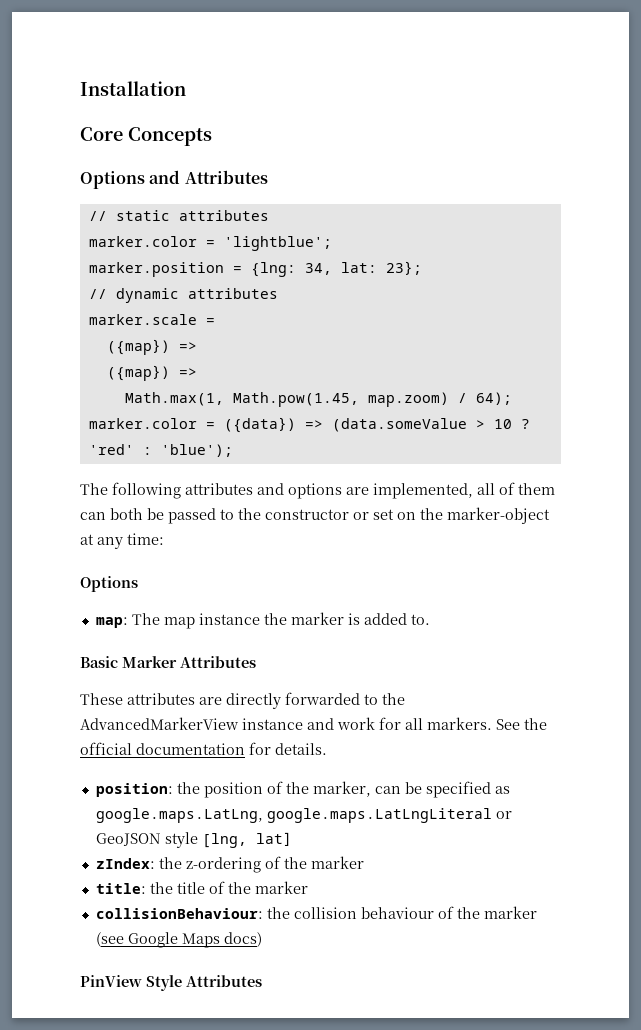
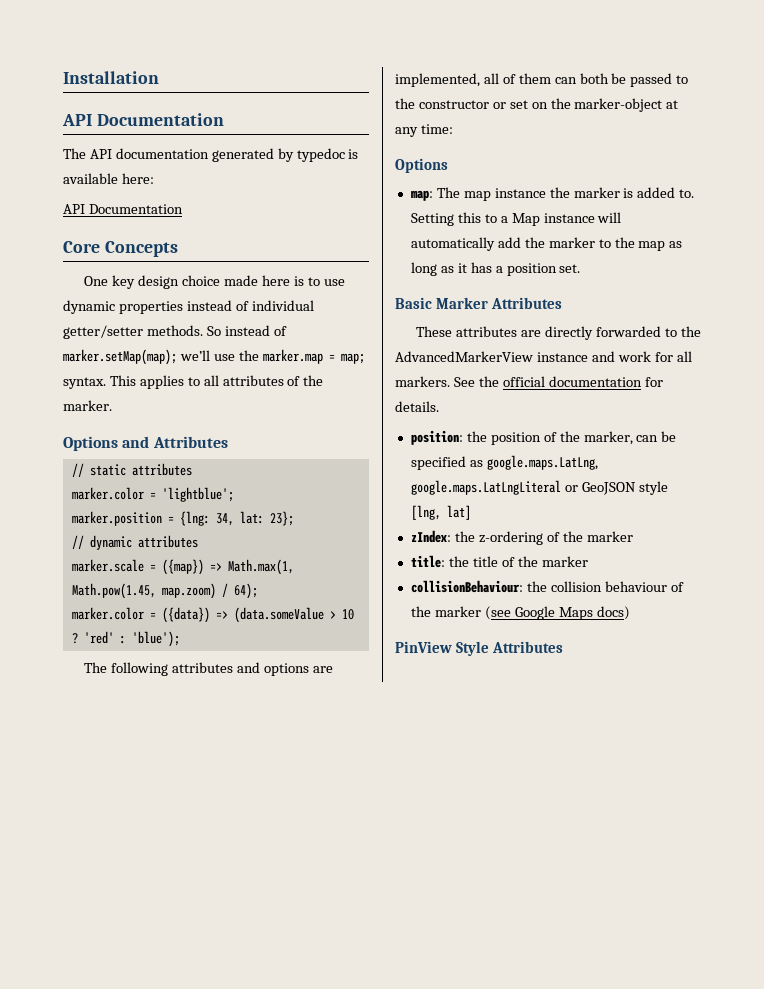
  Installation
+ API Documentation
+ The API documentation generated by typedoc is available here:
+ API Documentation
  Core Concepts
+ One key design choice made here is to use dynamic properties instead of individual getter/setter methods. So instead of marker.setMap(map); we’ll use the marker.map = map; syntax. This applies to all attributes of the marker.
- marker.scale =
- ({map}) =>
- ({map}) =>
- Math.max(1, Math.pow(1.45, map.zoom) / 64);
+ marker.scale = ({map}) => Math.max(1, Math.pow(1.45, map.zoom) / 64);
+ Setting this to a Map instance will automatically add the marker to the map as long as it has a position set.

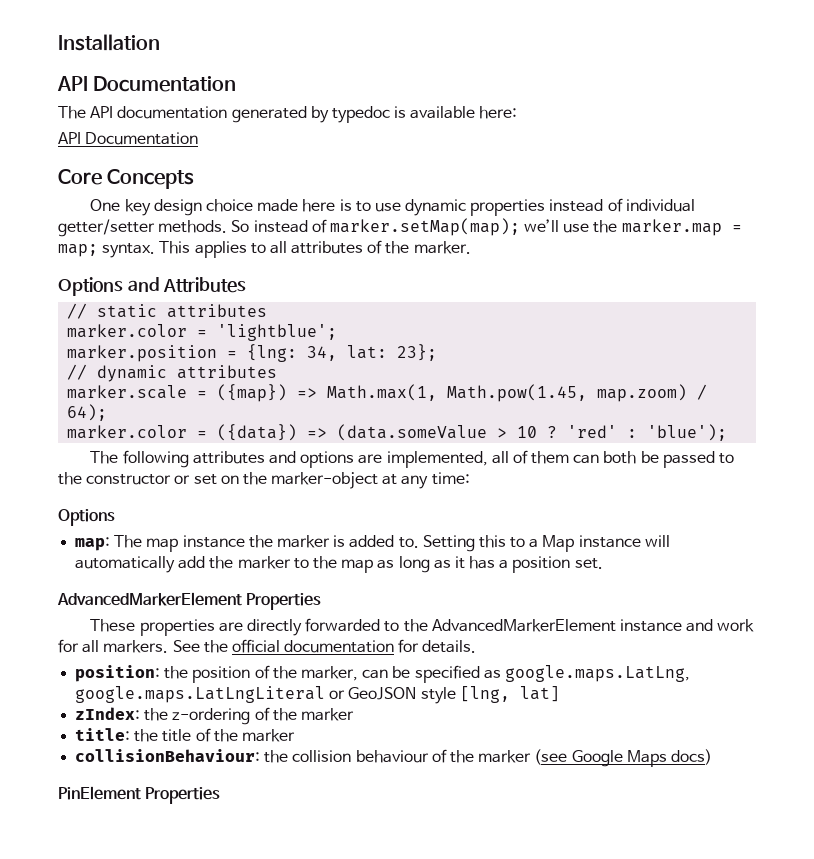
- Basic Marker Attributes
+ AdvancedMarkerElement Properties
- These attributes are directly forwarded to the AdvancedMarkerView instance and work for all markers.
+ These properties are directly forwarded to the AdvancedMarkerElement instance and work for all markers.
- PinView Style Attributes
+ PinElement Properties

